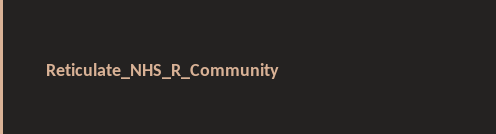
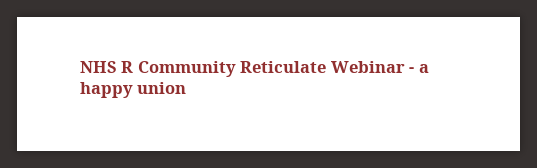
- Reticulate_NHS_R_Community
+ NHS R Community Reticulate Webinar - a happy union

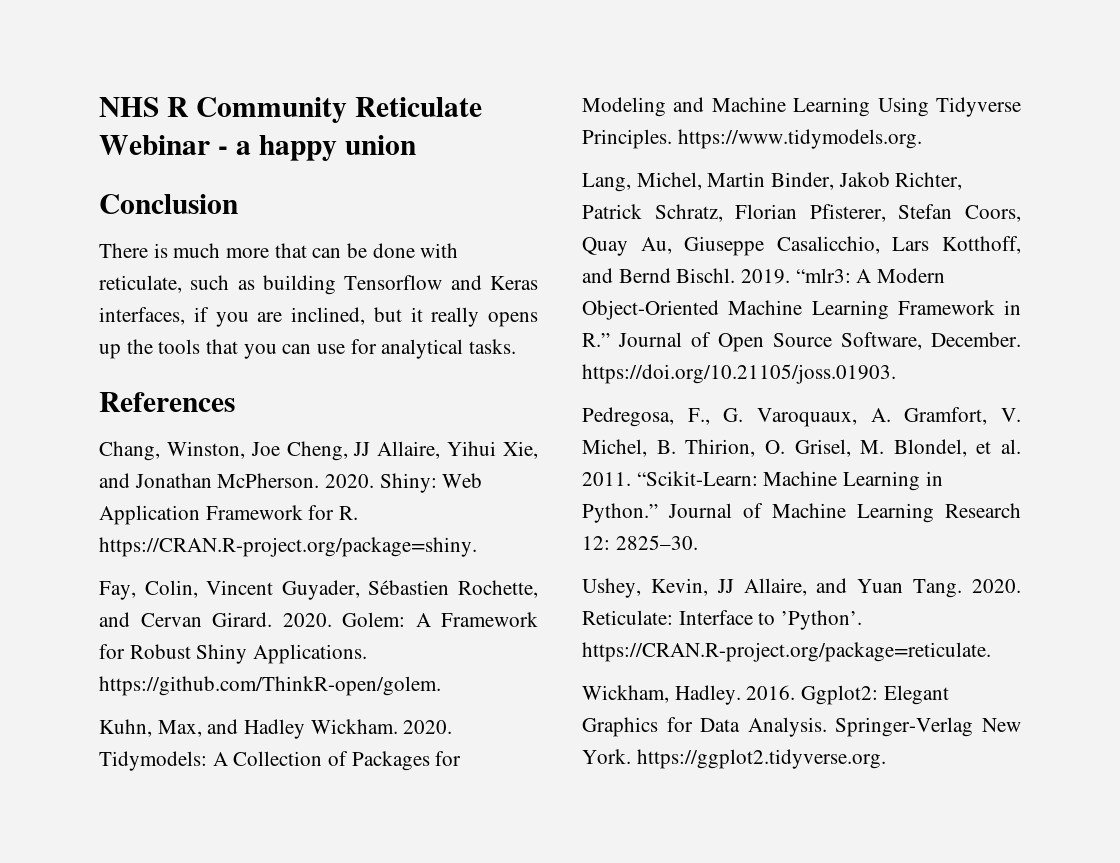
+ Conclusion
+ There is much more that can be done with reticulate, such as building Tensorflow and Keras interfaces, if you are inclined, but it really opens up the tools that you can use for analytical tasks.
+ References
+ Chang, Winston, Joe Cheng, JJ Allaire, Yihui Xie, and Jonathan McPherson. 2020. Shiny: Web Application Framework for R. https://CRAN.R-project.org/package=shiny.
+ Fay, Colin, Vincent Guyader, Sébastien Rochette, and Cervan Girard. 2020. Golem: A Framework for Robust Shiny Applications. https://github.com/ThinkR-open/golem.
+ Kuhn, Max, and Hadley Wickham. 2020. Tidymodels: A Collection of Packages for Modeling and Machine Learning Using Tidyverse Principles. https://www.tidymodels.org.
+ Lang, Michel, Martin Binder, Jakob Richter, Patrick Schratz, Florian Pfisterer, Stefan Coors, Quay Au, Giuseppe Casalicchio, Lars Kotthoff, and Bernd Bischl. 2019. “mlr3: A Modern Object-Oriented Machine Learning Framework in R.” Journal of Open Source Software, December. https://doi.org/10.21105/joss.01903.
+ Pedregosa, F., G. Varoquaux, A. Gramfort, V. Michel, B. Thirion, O. Grisel, M. Blondel, et al. 2011. “Scikit-Learn: Machine Learning in Python.” Journal of Machine Learning Research 12: 2825–30.
+ Ushey, Kevin, JJ Allaire, and Yuan Tang. 2020. Reticulate: Interface to ’Python’. https://CRAN.R-project.org/package=reticulate.
+ Wickham, Hadley. 2016. Ggplot2: Elegant Graphics for Data Analysis. Springer-Verlag New York. https://ggplot2.tidyverse.org.

